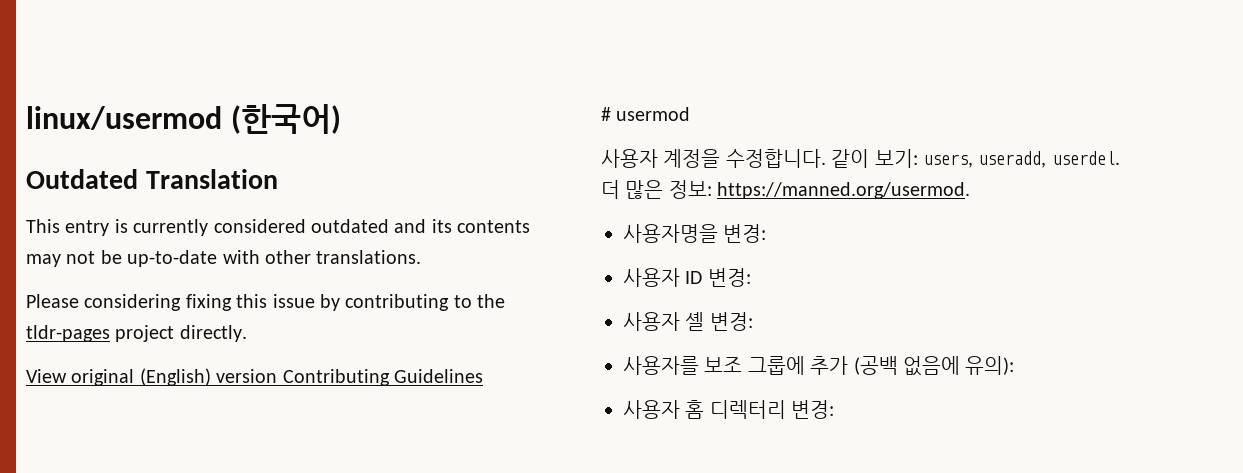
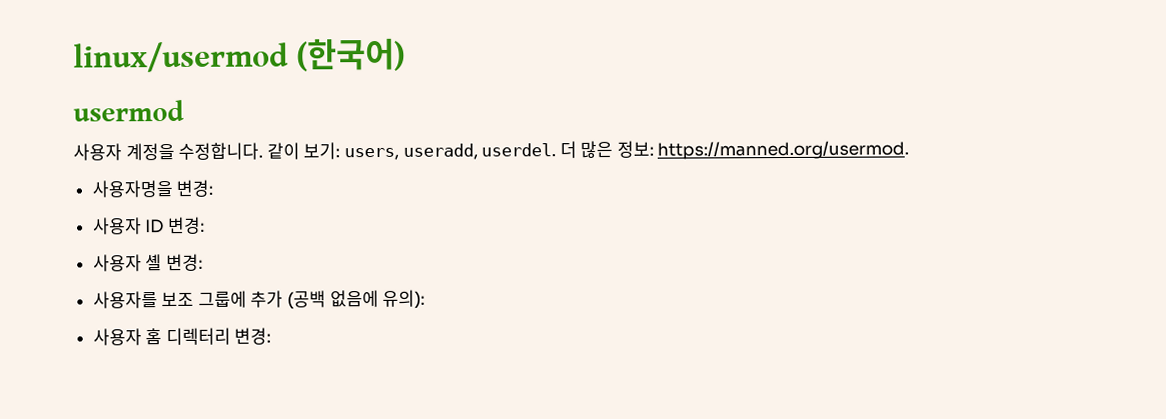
- Outdated Translation
- This entry is currently considered outdated and its contents may not be up-to-date with other translations.
- Please considering fixing this issue by contributing to the tldr-pages project directly.
- View original (English) version Contributing Guidelines
- # usermod
+ usermod

